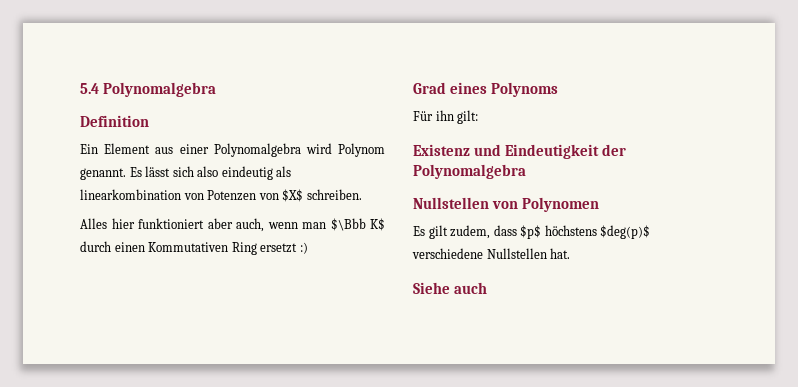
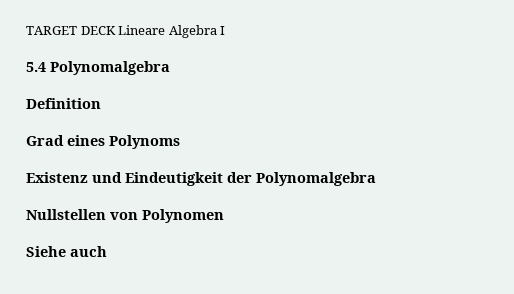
+ TARGET DECK Lineare Algebra I
  5.4 Polynomalgebra
  Definition
- Ein Element aus einer Polynomalgebra wird Polynom genannt. Es lässt sich also eindeutig als linearkombination von Potenzen von $X$ schreiben.
- Alles hier funktioniert aber auch, wenn man $\Bbb K$ durch einen Kommutativen Ring ersetzt :)
- Für ihn gilt:
- Es gilt zudem, dass $p$ höchstens $deg(p)$ verschiedene Nullstellen hat.

